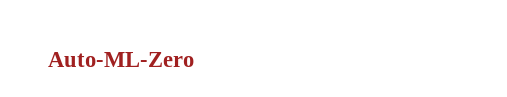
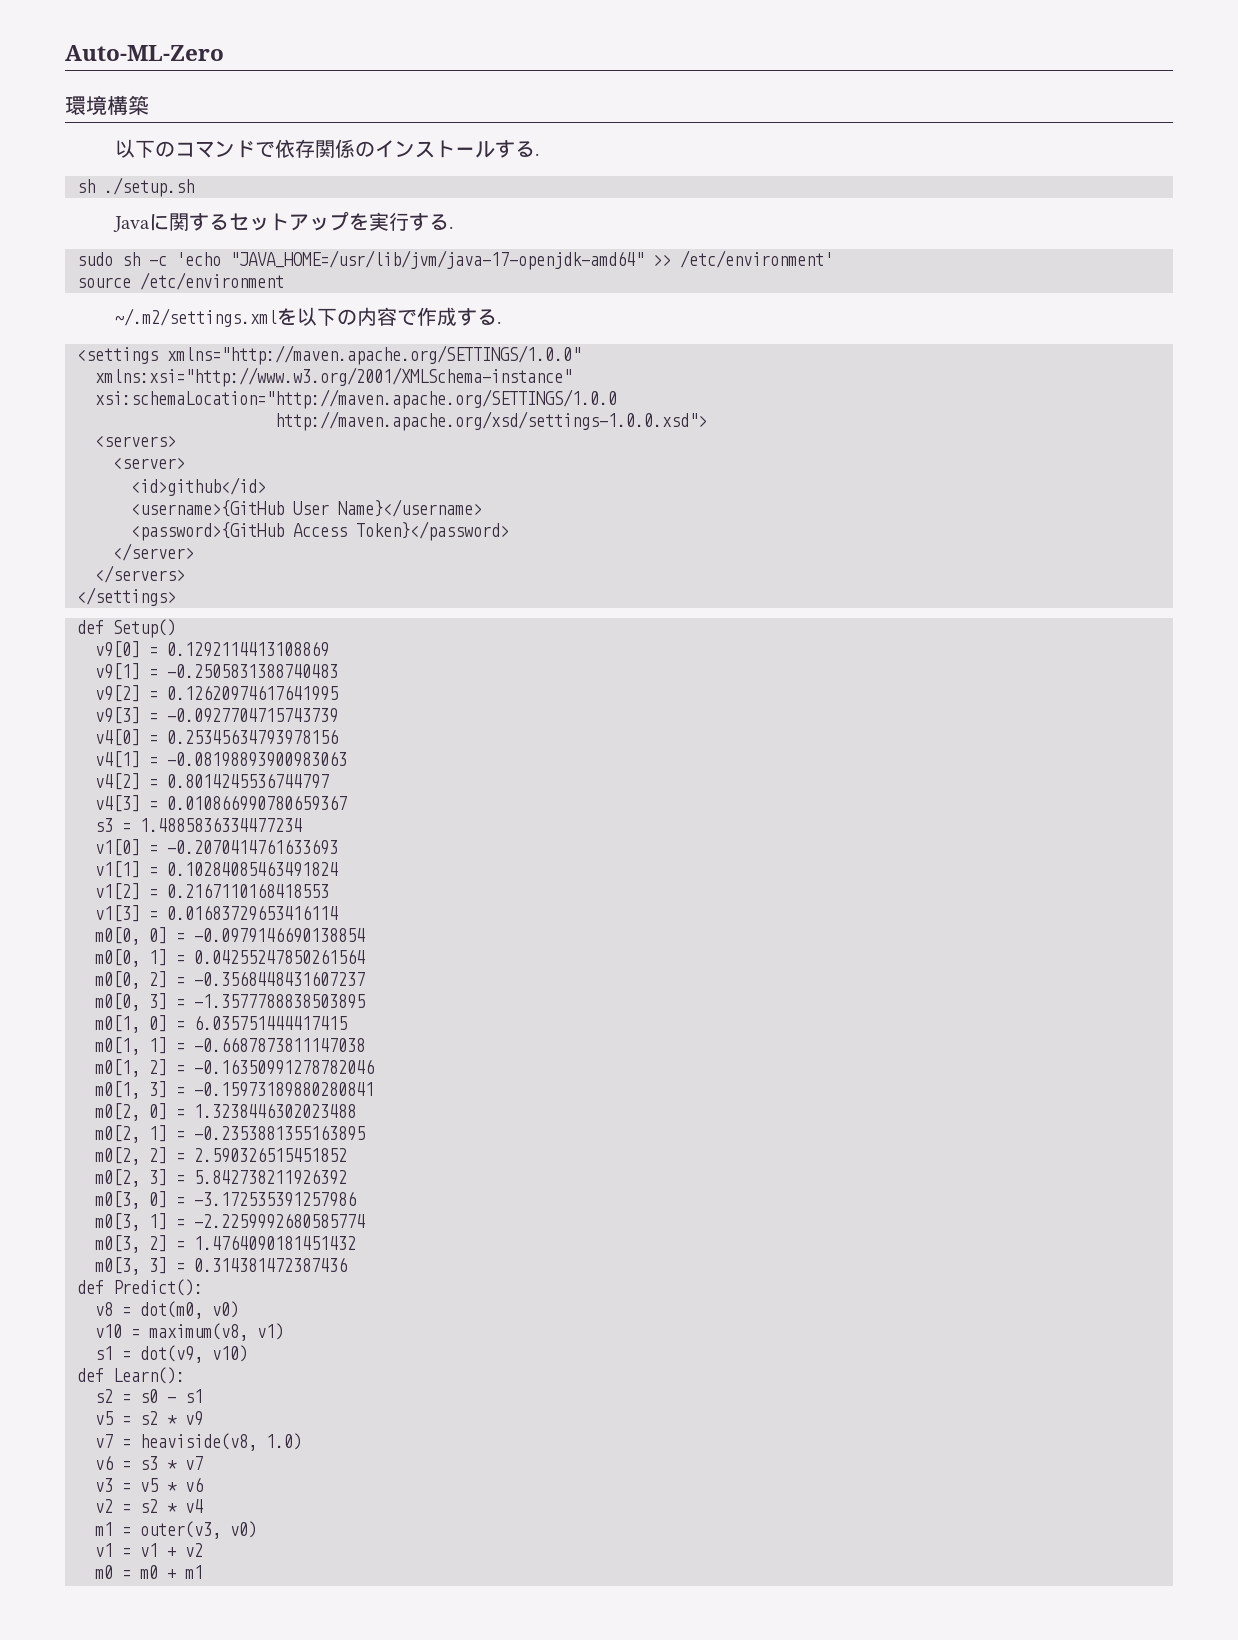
+ 環境構築
+ 以下のコマンドで依存関係のインストールする.
+ sh ./setup.sh
+ Javaに関するセットアップを実行する.
+ sudo sh -c 'echo "JAVA_HOME=/usr/lib/jvm/java-17-openjdk-amd64" >> /etc/environment'
+ source /etc/environment
+ ~/.m2/settings.xmlを以下の内容で作成する.
+ <settings xmlns="http://maven.apache.org/SETTINGS/1.0.0"
+ xmlns:xsi="http://www.w3.org/2001/XMLSchema-instance"
+ xsi:schemaLocation="http://maven.apache.org/SETTINGS/1.0.0
+ http://maven.apache.org/xsd/settings-1.0.0.xsd">
+ <servers>
+ <server>
+ <id>github</id>
+ <username>{GitHub User Name}</username>
+ <password>{GitHub Access Token}</password>
+ </server>
+ </servers>
+ </settings>
+ def Setup()
+ v9[0] = 0.1292114413108869
+ v9[1] = -0.2505831388740483
+ v9[2] = 0.12620974617641995
+ v9[3] = -0.0927704715743739
+ v4[0] = 0.25345634793978156
+ v4[1] = -0.08198893900983063
+ v4[2] = 0.8014245536744797
+ v4[3] = 0.010866990780659367
+ s3 = 1.4885836334477234
+ v1[0] = -0.2070414761633693
+ v1[1] = 0.10284085463491824
+ v1[2] = 0.2167110168418553
+ v1[3] = 0.01683729653416114
+ m0[0, 0] = -0.0979146690138854
+ m0[0, 1] = 0.04255247850261564
+ m0[0, 2] = -0.3568448431607237
+ m0[0, 3] = -1.3577788838503895
+ m0[1, 0] = 6.035751444417415
+ m0[1, 1] = -0.6687873811147038
+ m0[1, 2] = -0.16350991278782046
+ m0[1, 3] = -0.15973189880280841
+ m0[2, 0] = 1.3238446302023488
+ m0[2, 1] = -0.2353881355163895
+ m0[2, 2] = 2.590326515451852
+ m0[2, 3] = 5.842738211926392
+ m0[3, 0] = -3.172535391257986
+ m0[3, 1] = -2.2259992680585774
+ m0[3, 2] = 1.4764090181451432
+ m0[3, 3] = 0.314381472387436
+ def Predict():
+ v8 = dot(m0, v0)
+ v10 = maximum(v8, v1)
+ s1 = dot(v9, v10)
+ def Learn():
+ s2 = s0 - s1
+ v5 = s2 * v9
+ v7 = heaviside(v8, 1.0)
+ v6 = s3 * v7
+ v3 = v5 * v6
+ v2 = s2 * v4
+ m1 = outer(v3, v0)
+ v1 = v1 + v2
+ m0 = m0 + m1

